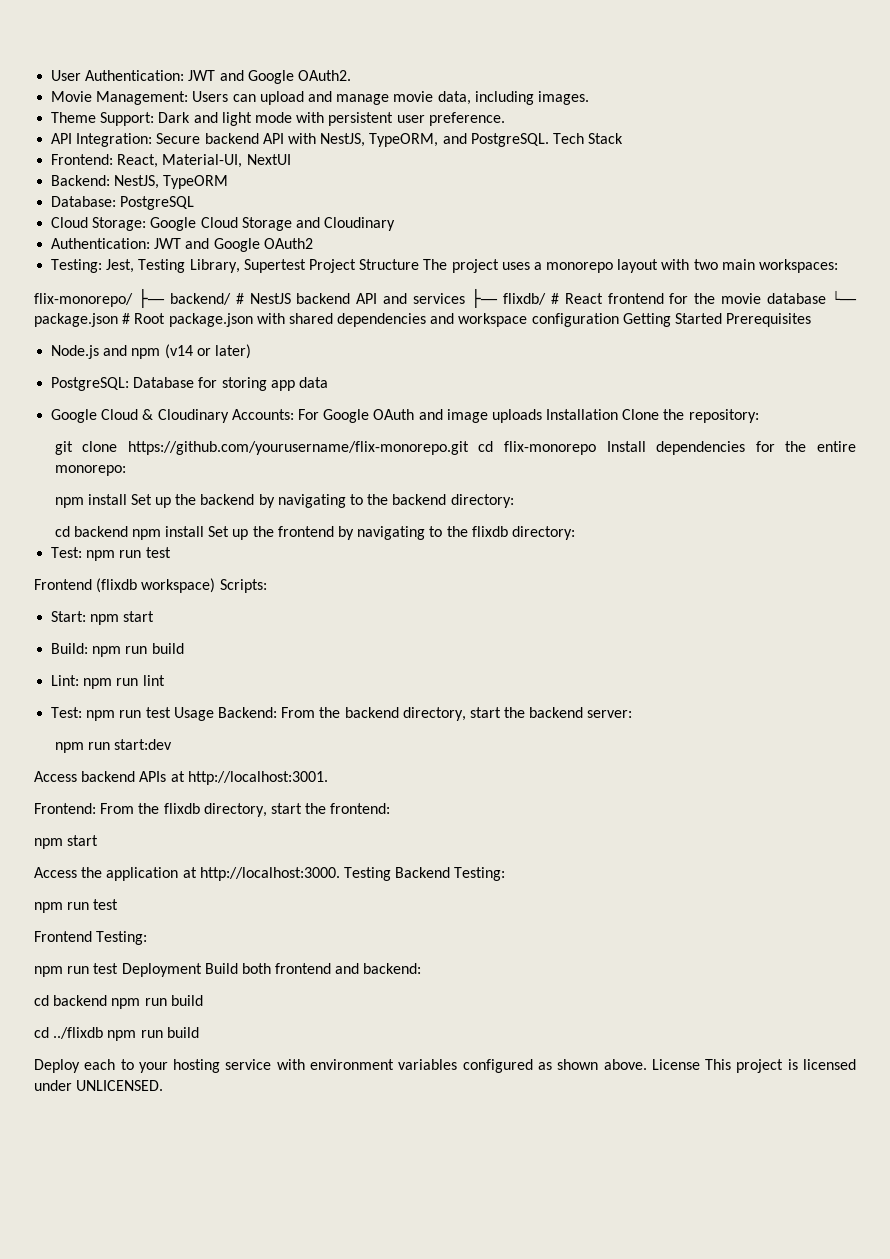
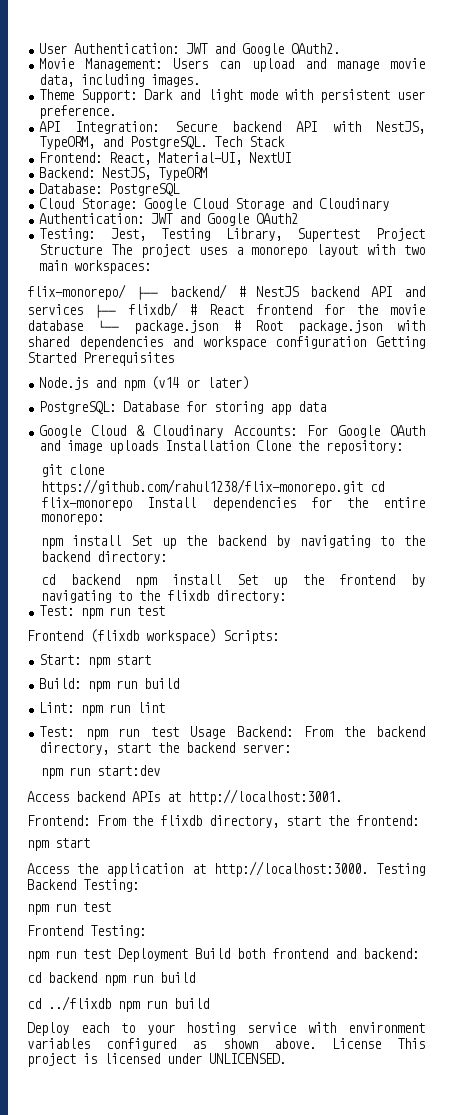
- git clone https://github.com/yourusername/flix-monorepo.git cd flix-monorepo Install dependencies for the entire monorepo:
+ git clone https://github.com/rahul1238/flix-monorepo.git cd flix-monorepo Install dependencies for the entire monorepo:

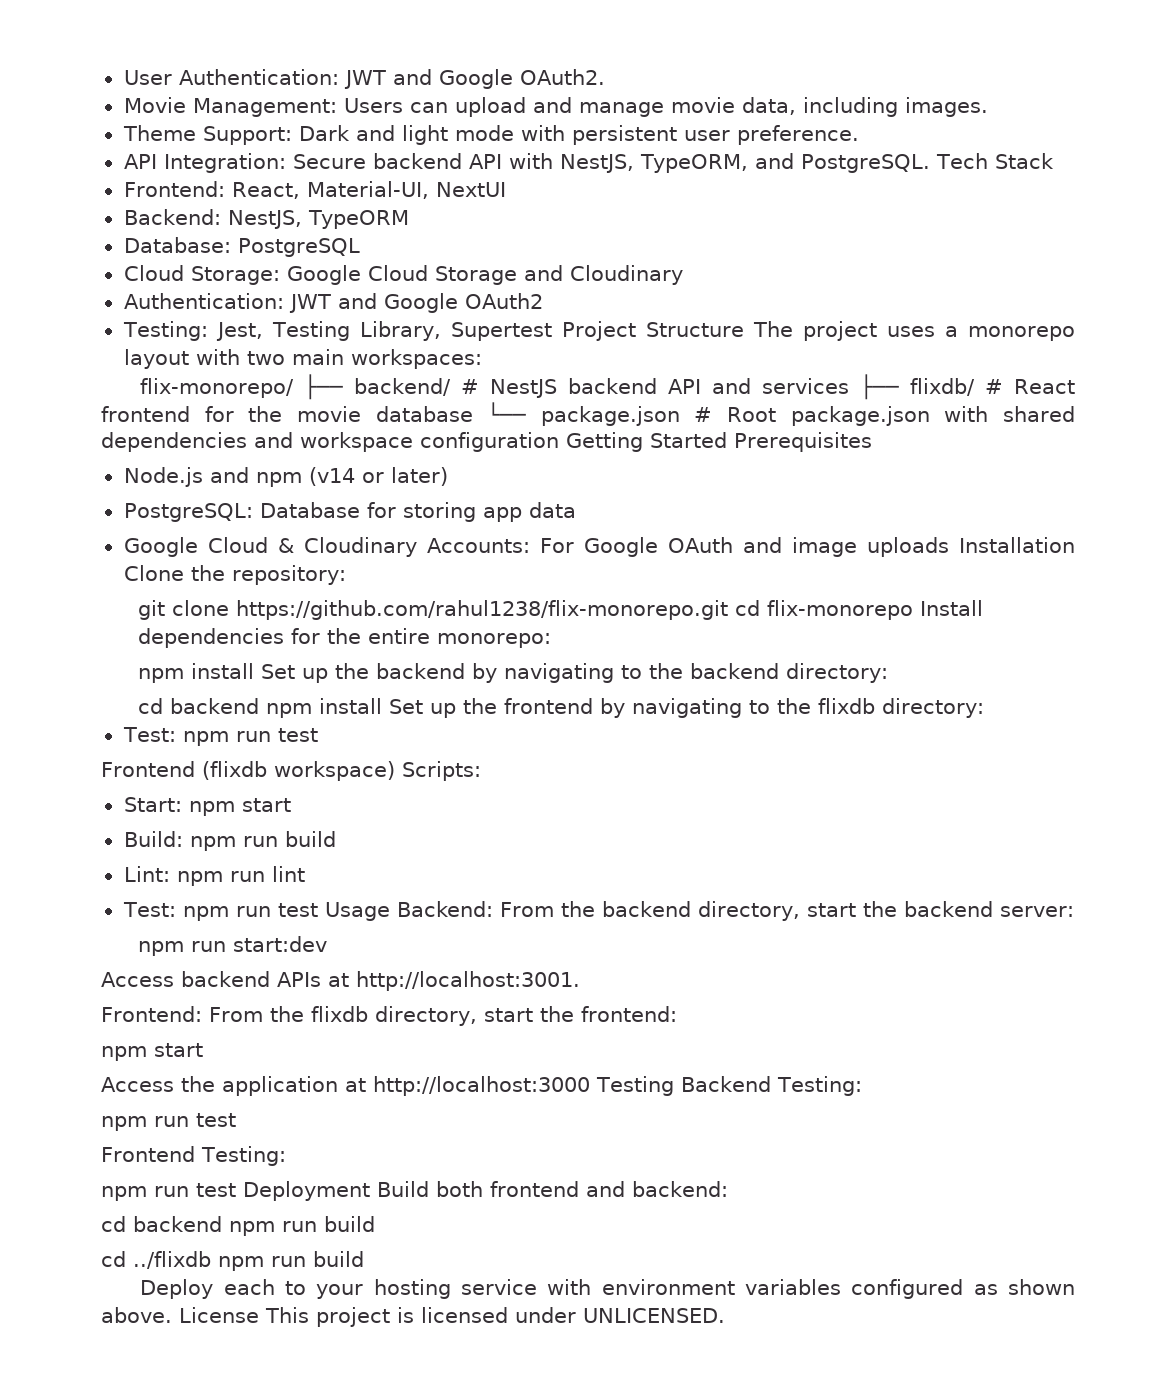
- Access the application at http://localhost:3000. Testing Backend Testing:
+ Access the application at http://localhost:3000 Testing Backend Testing:

